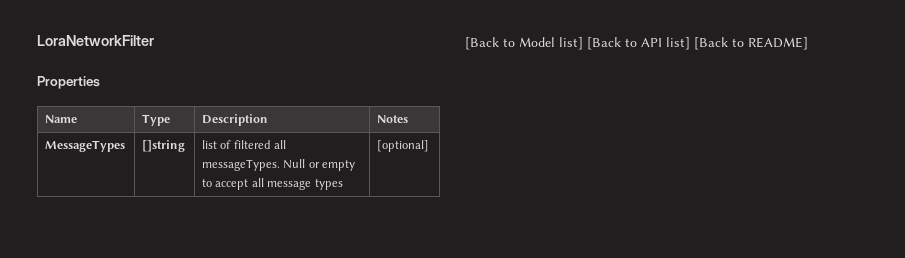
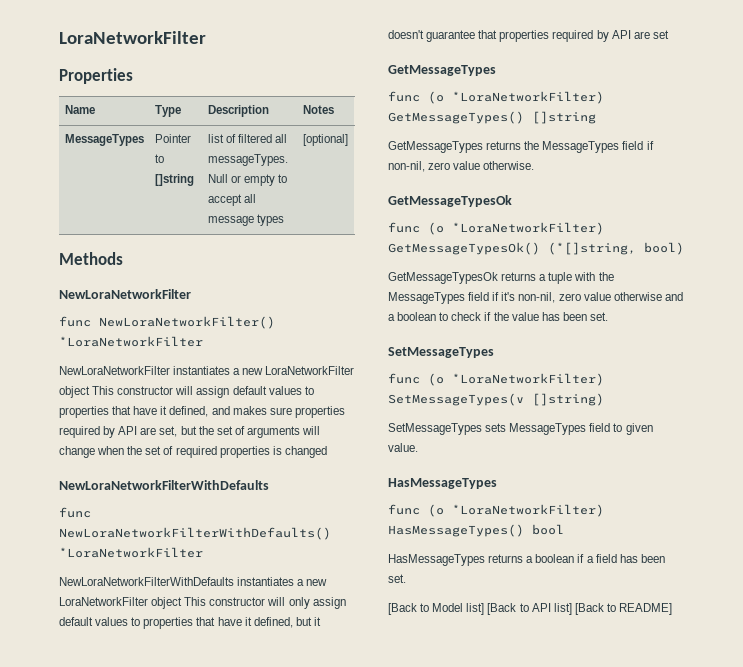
- MessageTypes | []string | list of filtered all messageTypes. Null or empty to accept all message types | [optional]
+ MessageTypes | Pointer to []string | list of filtered all messageTypes. Null or empty to accept all message types | [optional]
+ Methods
+ NewLoraNetworkFilter
+ func NewLoraNetworkFilter() *LoraNetworkFilter
+ NewLoraNetworkFilter instantiates a new LoraNetworkFilter object This constructor will assign default values to properties that have it defined, and makes sure properties required by API are set, but the set of arguments will change when the set of required properties is changed
+ NewLoraNetworkFilterWithDefaults
+ func NewLoraNetworkFilterWithDefaults() *LoraNetworkFilter
+ NewLoraNetworkFilterWithDefaults instantiates a new LoraNetworkFilter object This constructor will only assign default values to properties that have it defined, but it doesn't guarantee that properties required by API are set
+ GetMessageTypes
+ func (o *LoraNetworkFilter) GetMessageTypes() []string
+ GetMessageTypes returns the MessageTypes field if non-nil, zero value otherwise.
+ GetMessageTypesOk
+ func (o *LoraNetworkFilter) GetMessageTypesOk() (*[]string, bool)
+ GetMessageTypesOk returns a tuple with the MessageTypes field if it's non-nil, zero value otherwise and a boolean to check if the value has been set.
+ SetMessageTypes
+ func (o *LoraNetworkFilter) SetMessageTypes(v []string)
+ SetMessageTypes sets MessageTypes field to given value.
+ HasMessageTypes
+ func (o *LoraNetworkFilter) HasMessageTypes() bool
+ HasMessageTypes returns a boolean if a field has been set.

